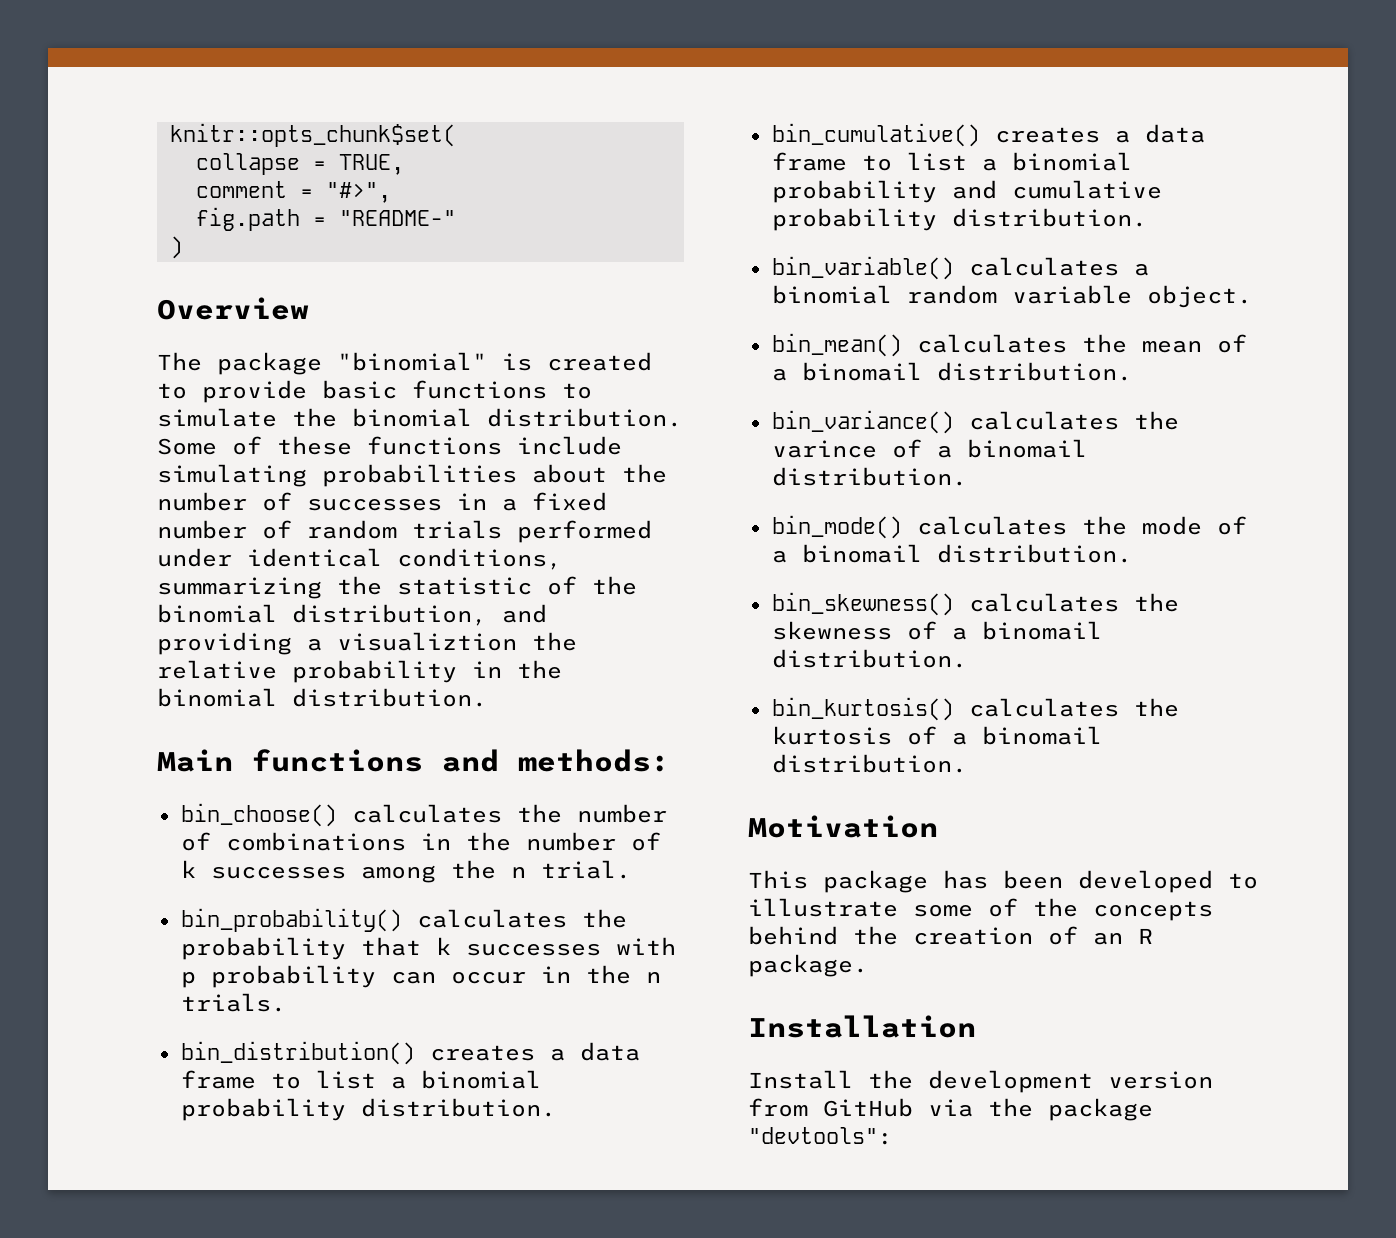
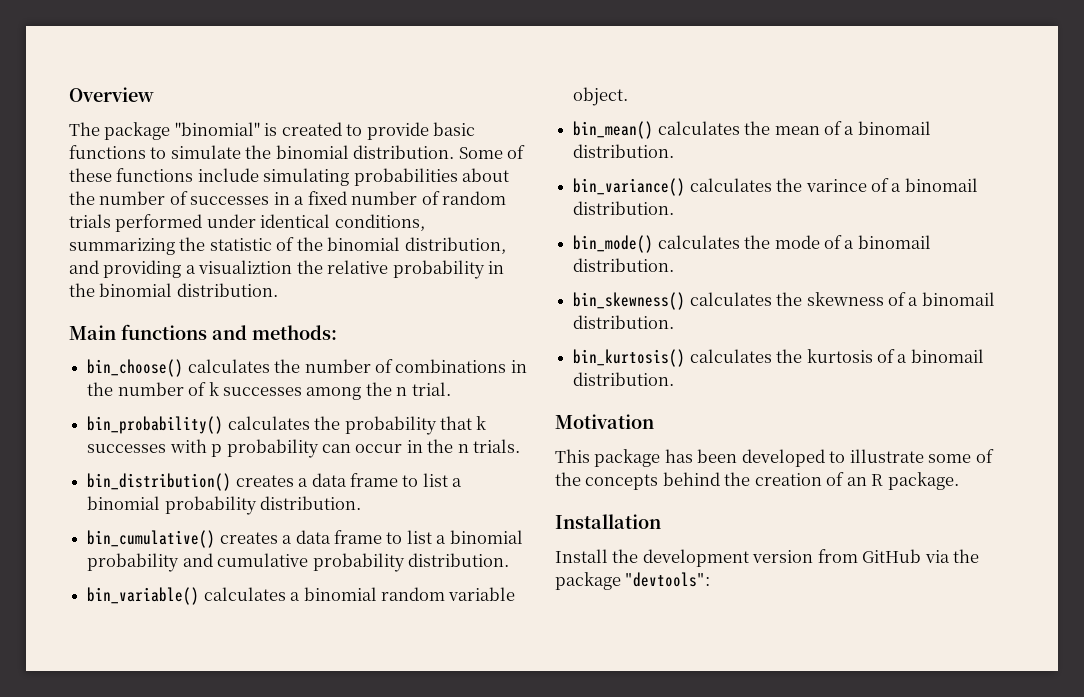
- knitr::opts_chunk$set(
- collapse = TRUE,
- comment = "#>",
- fig.path = "README-"
- )

